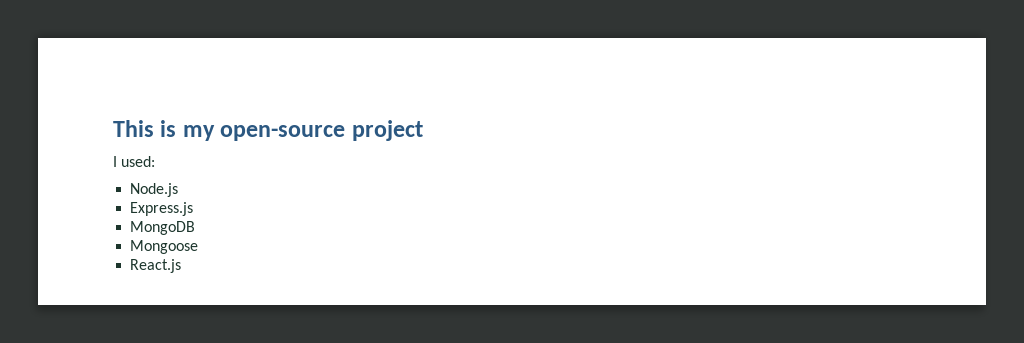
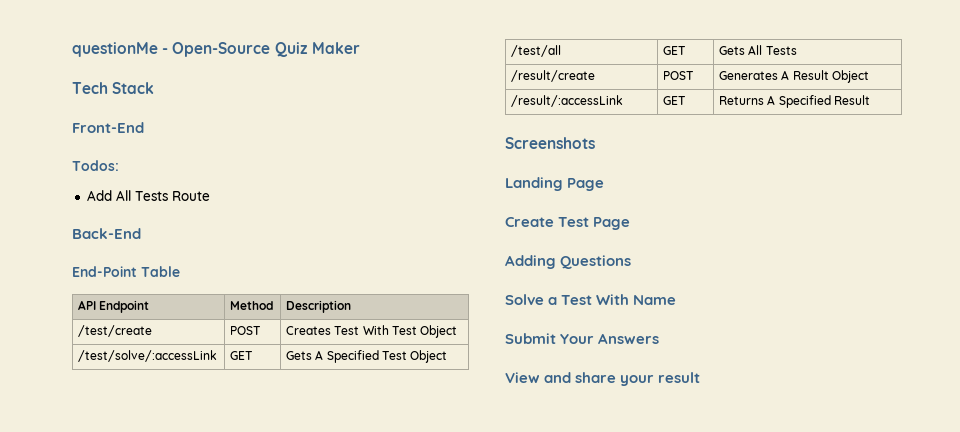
- This is my open-source project
- I used:
- Node.js
- Express.js
- MongoDB
- Mongoose
- React.js
+ questionMe - Open-Source Quiz Maker
+ Tech Stack
+ Front-End
+ Todos:
+ Add All Tests Route
+ Back-End
+ End-Point Table
+ API Endpoint | Method | Description
+ /test/create | POST | Creates Test With Test Object
+ /test/solve/:accessLink | GET | Gets A Specified Test Object
+ /test/all | GET | Gets All Tests
+ /result/create | POST | Generates A Result Object
+ /result/:accessLink | GET | Returns A Specified Result
+ Screenshots
+ Landing Page
+ Create Test Page
+ Adding Questions
+ Solve a Test With Name
+ Submit Your Answers
+ View and share your result

